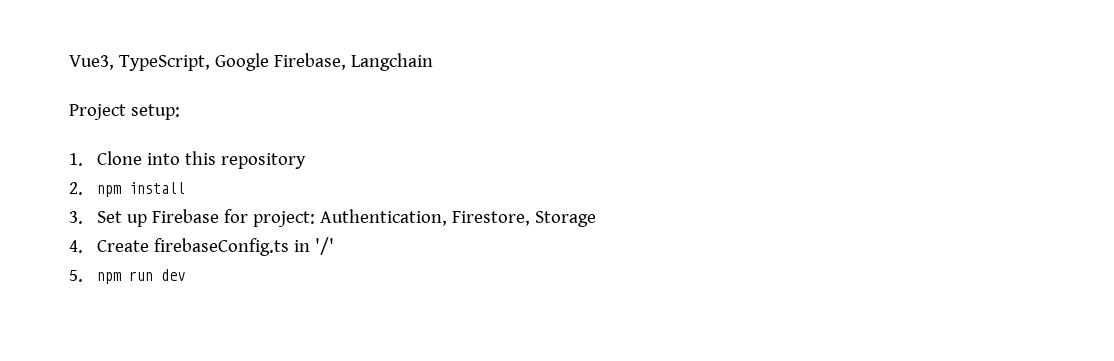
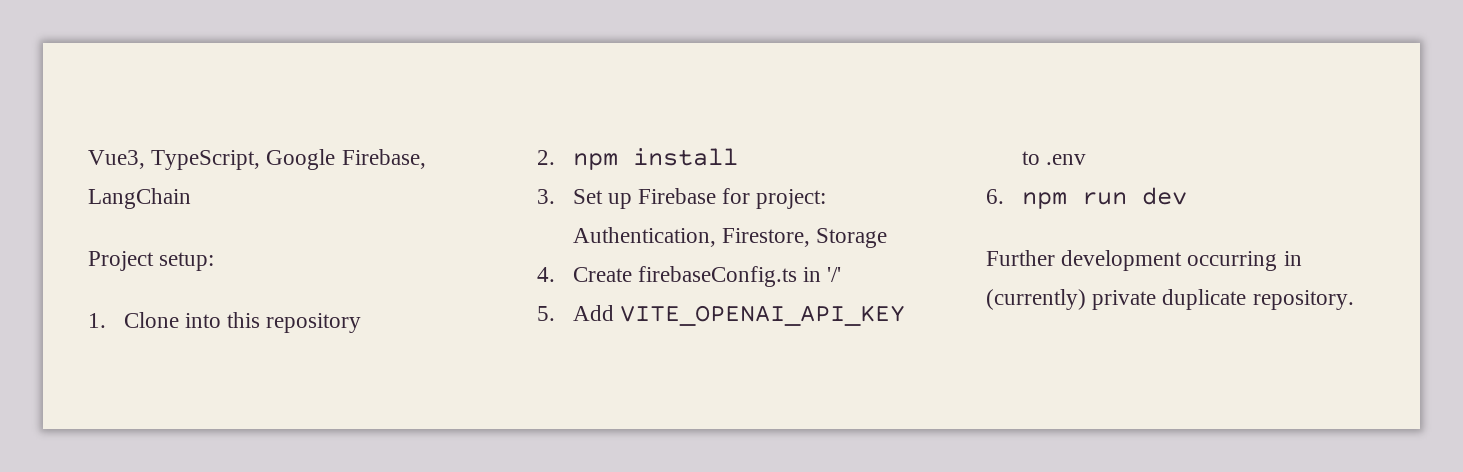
- Vue3, TypeScript, Google Firebase, Langchain
+ Vue3, TypeScript, Google Firebase, LangChain
- 5. npm run dev
+ 5. Add VITE_OPENAI_API_KEY to .env
+ 6. npm run dev
+ Further development occurring in (currently) private duplicate repository.

